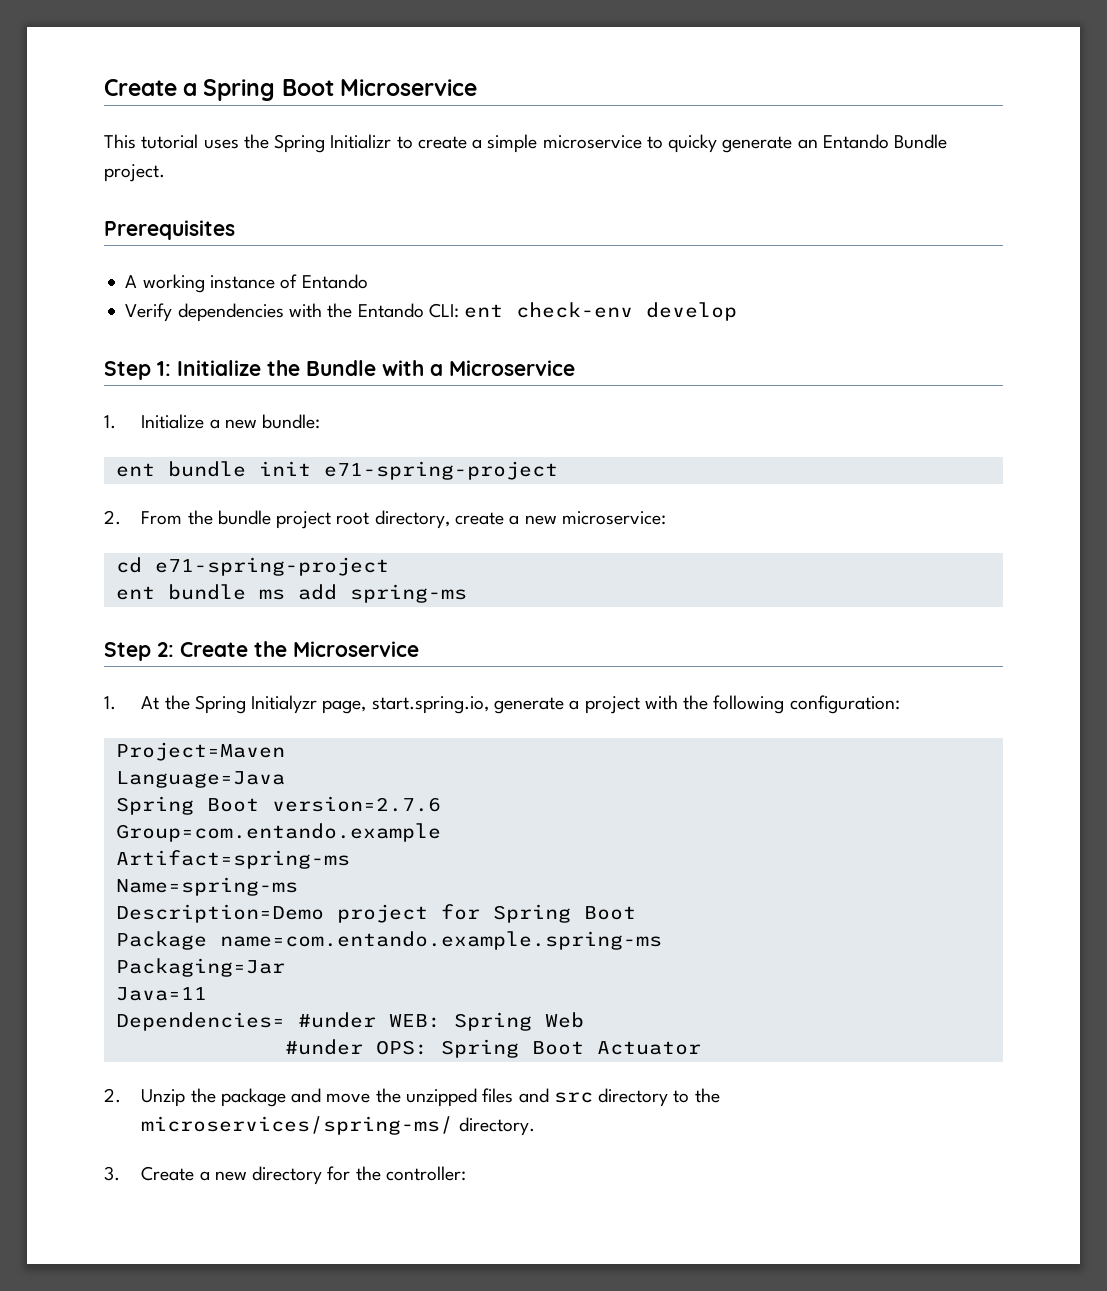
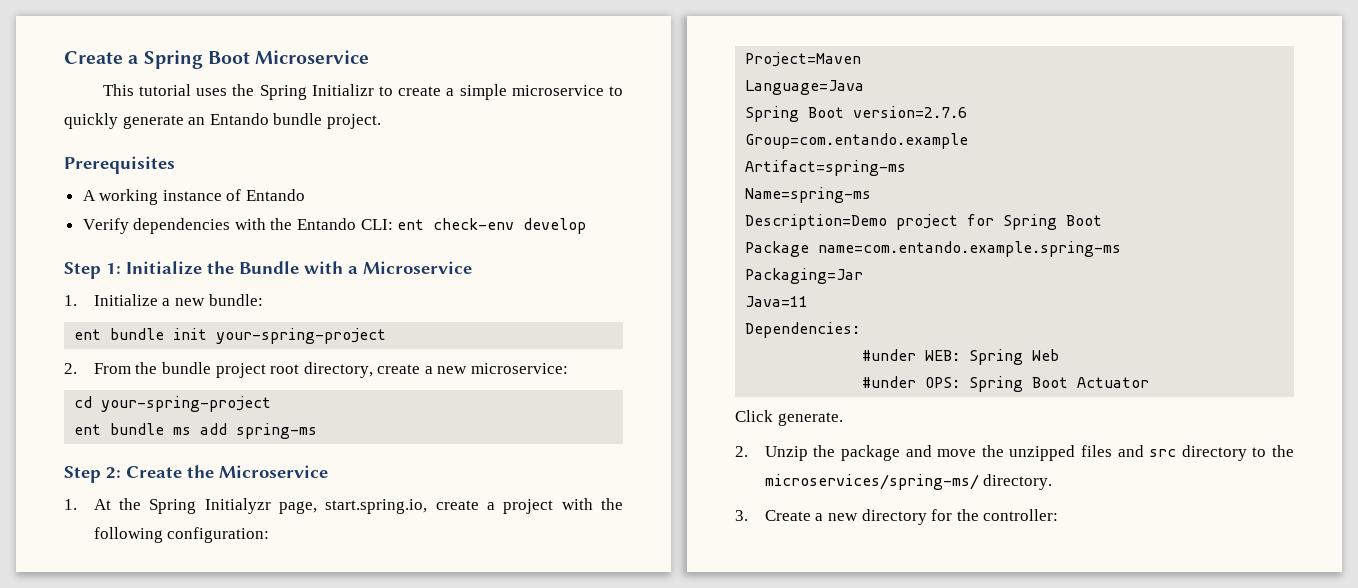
- This tutorial uses the Spring Initializr to create a simple microservice to quicky generate an Entando Bundle project.
+ This tutorial uses the Spring Initializr to create a simple microservice to quickly generate an Entando bundle project.
- ent bundle init e71-spring-project
+ ent bundle init your-spring-project
- cd e71-spring-project
+ cd your-spring-project
- 1. At the Spring Initialyzr page, start.spring.io, generate a project with the following configuration:
+ 1. At the Spring Initialyzr page, start.spring.io, create a project with the following configuration:
- Dependencies= #under WEB: Spring Web
+ Dependencies:
+ #under WEB: Spring Web
+ Click generate.

